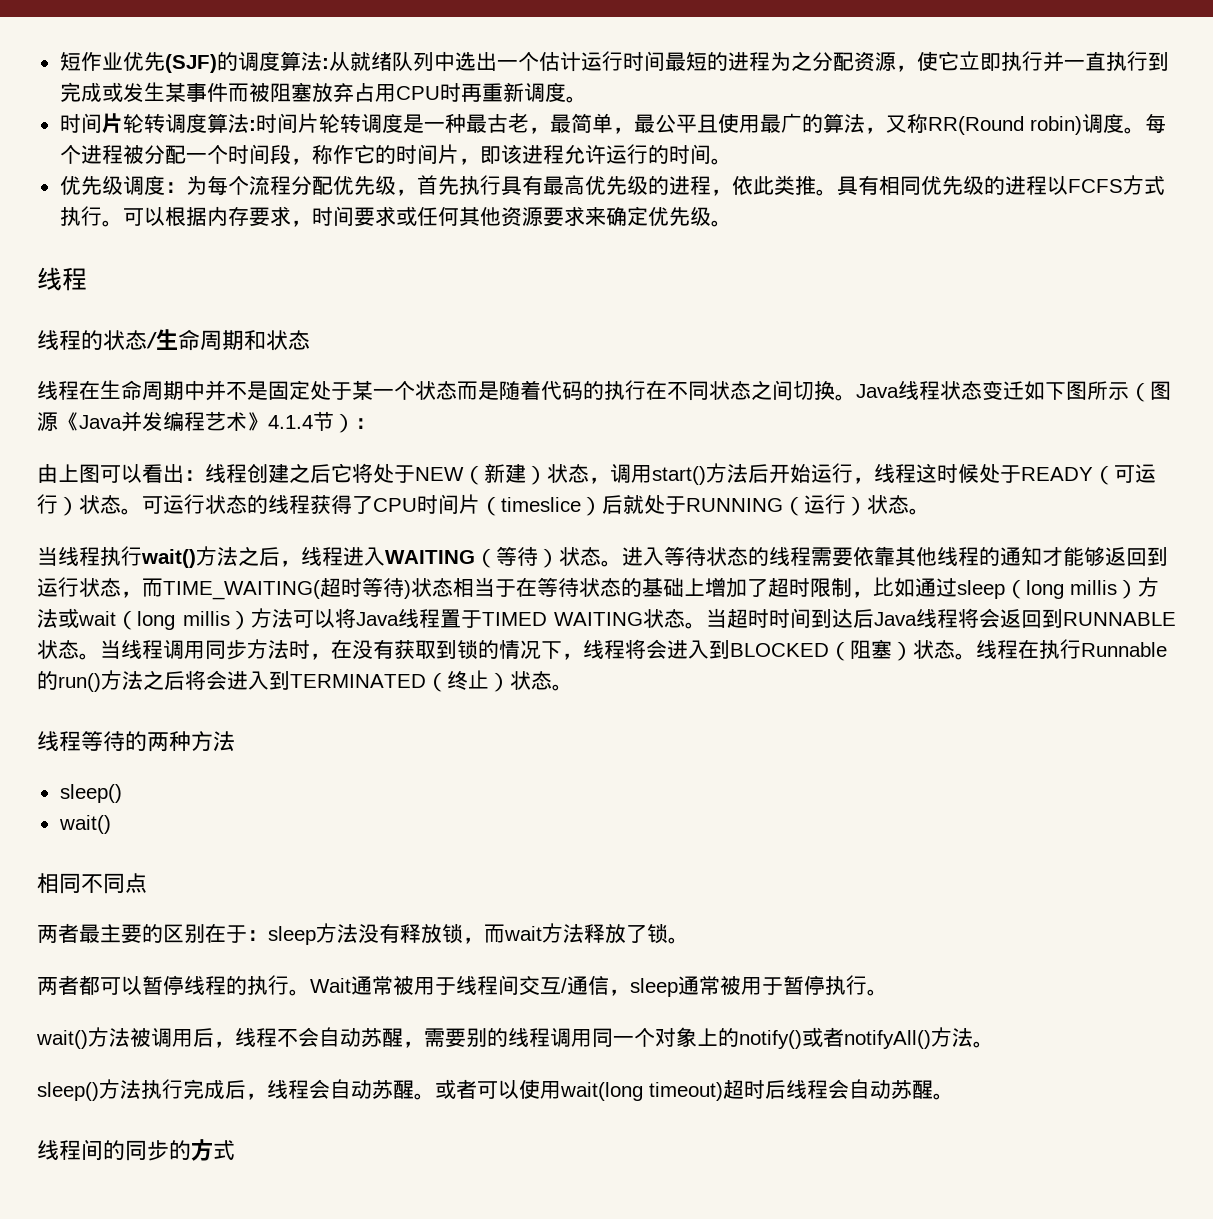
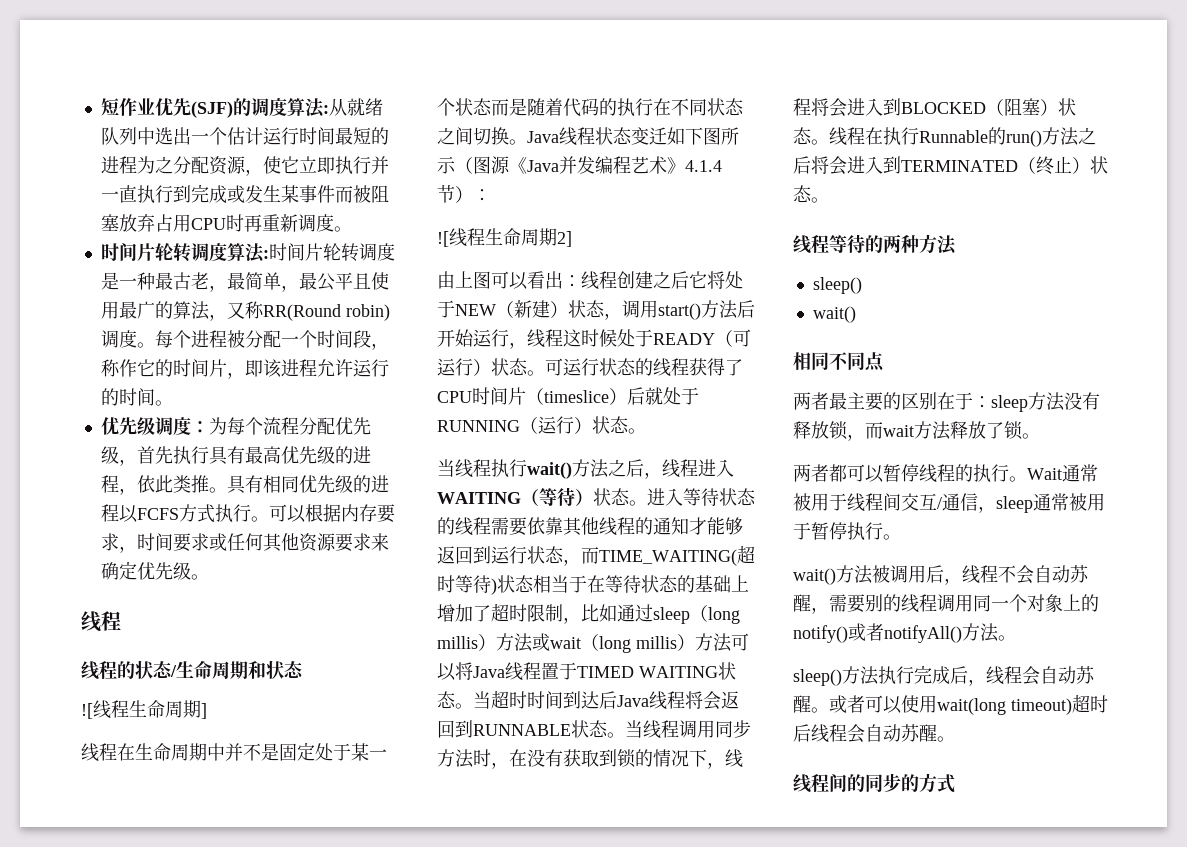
+ ![线程生命周期]
+ ![线程生命周期2]

